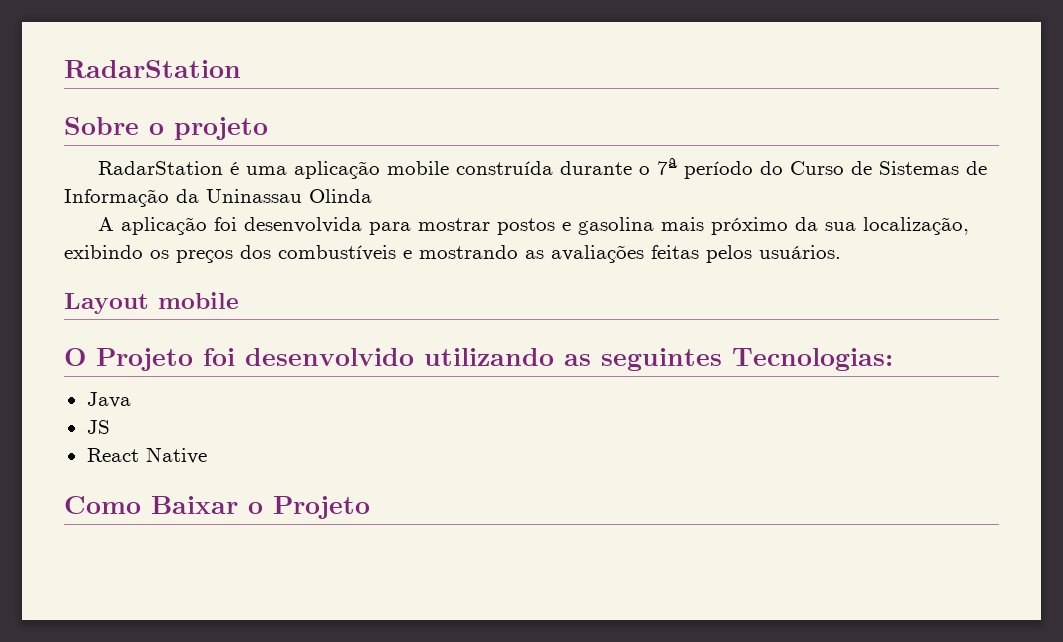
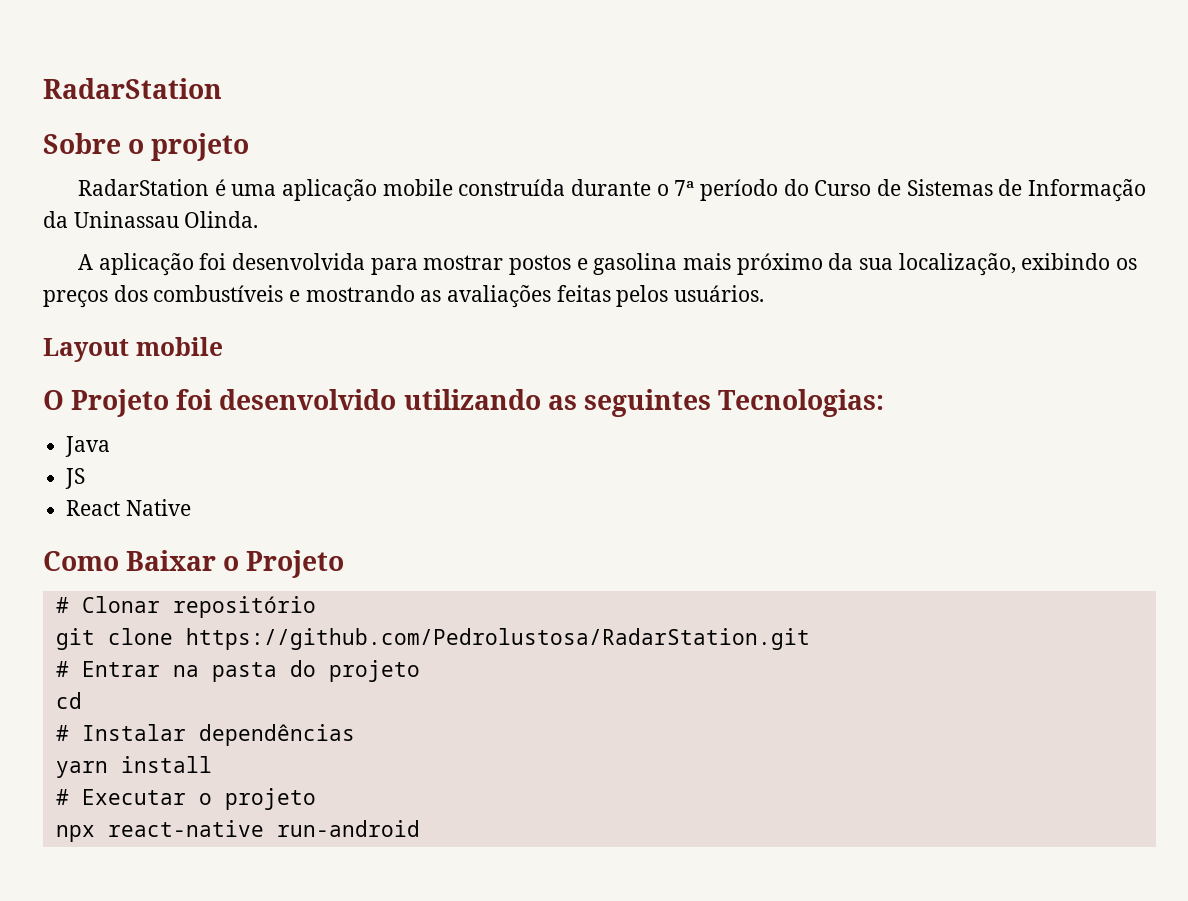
- RadarStation é uma aplicação mobile construída durante o 7ª período do Curso de Sistemas de Informação da Uninassau Olinda
+ RadarStation é uma aplicação mobile construída durante o 7ª período do Curso de Sistemas de Informação da Uninassau Olinda.
+ # Clonar repositório
+ git clone https://github.com/Pedrolustosa/RadarStation.git
+ # Entrar na pasta do projeto
+ cd
+ # Instalar dependências
+ yarn install
+ # Executar o projeto
+ npx react-native run-android

